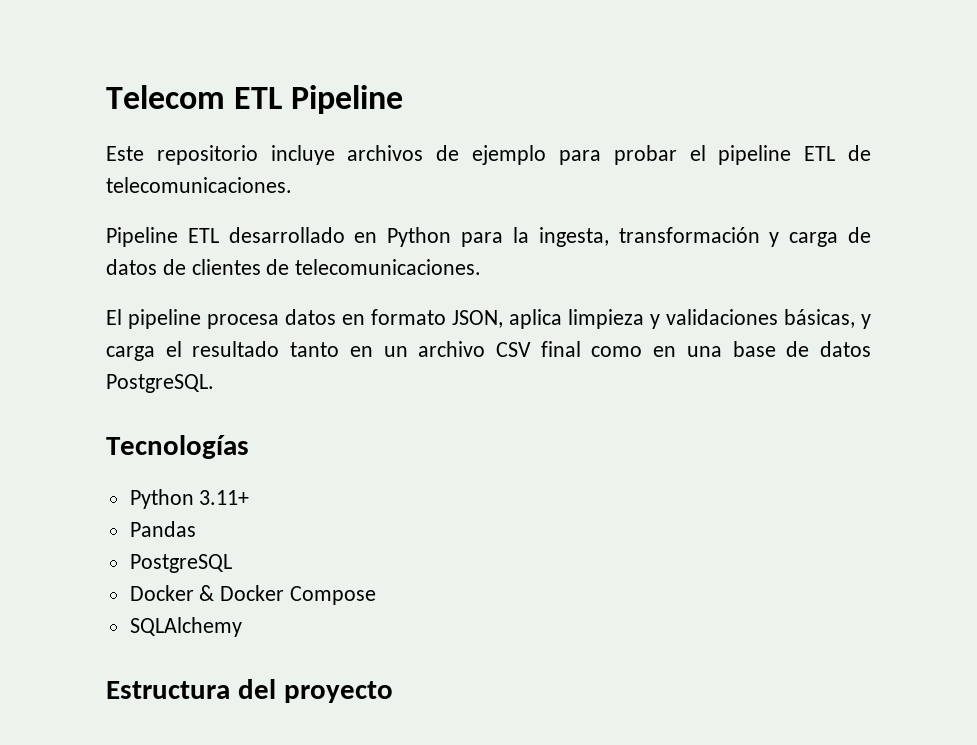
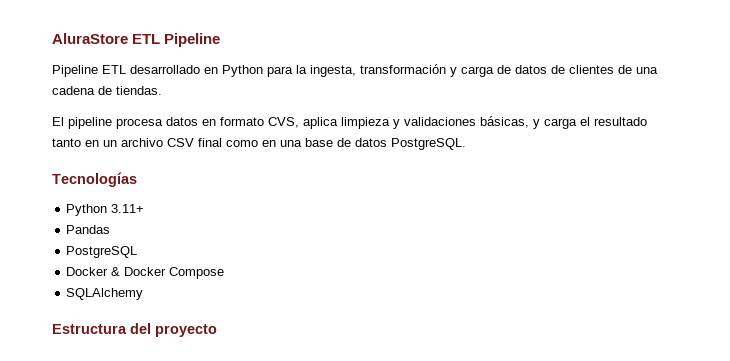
- Telecom ETL Pipeline
+ AluraStore ETL Pipeline
- Este repositorio incluye archivos de ejemplo para probar el pipeline ETL de telecomunicaciones.
- Pipeline ETL desarrollado en Python para la ingesta, transformación y carga de datos de clientes de telecomunicaciones.
+ Pipeline ETL desarrollado en Python para la ingesta, transformación y carga de datos de clientes de una cadena de tiendas.
- El pipeline procesa datos en formato JSON, aplica limpieza y validaciones básicas, y carga el resultado tanto en un archivo CSV final como en una base de datos PostgreSQL.
+ El pipeline procesa datos en formato CVS, aplica limpieza y validaciones básicas, y carga el resultado tanto en un archivo CSV final como en una base de datos PostgreSQL.

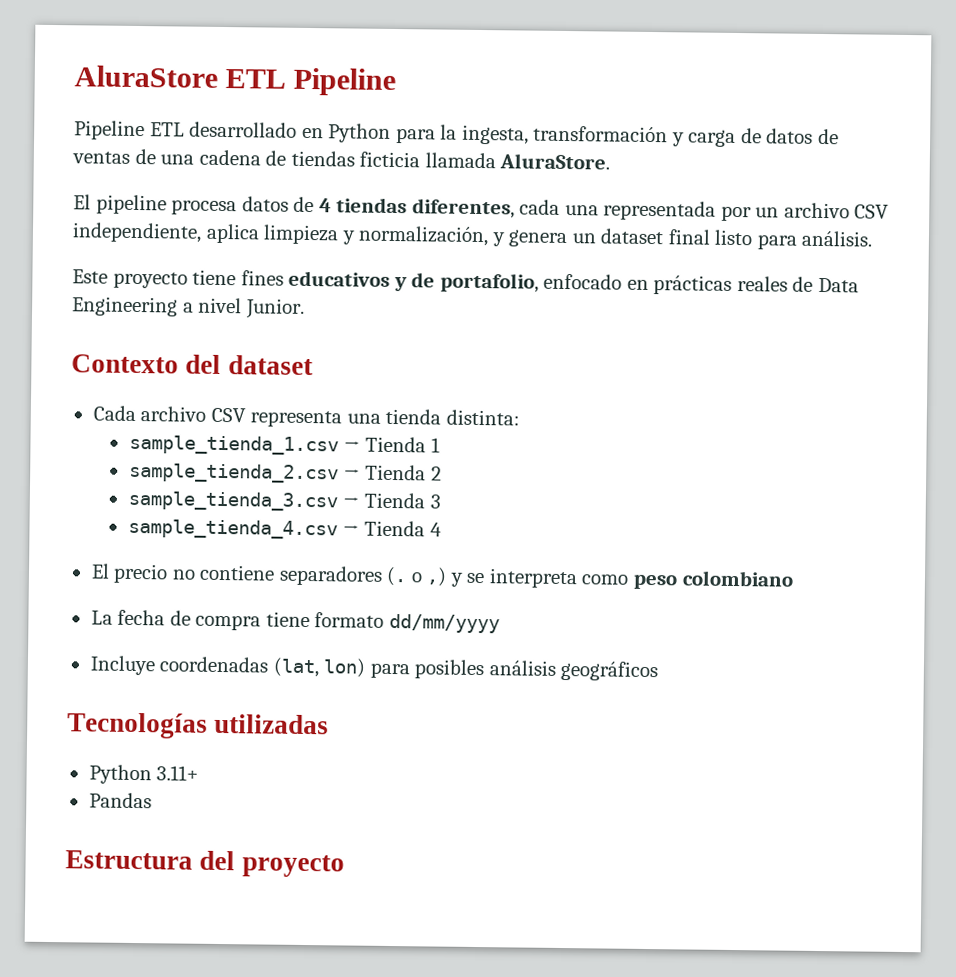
- Pipeline ETL desarrollado en Python para la ingesta, transformación y carga de datos de clientes de una cadena de tiendas.
+ Pipeline ETL desarrollado en Python para la ingesta, transformación y carga de datos de ventas de una cadena de tiendas ficticia llamada AluraStore.
- El pipeline procesa datos en formato CVS, aplica limpieza y validaciones básicas, y carga el resultado tanto en un archivo CSV final como en una base de datos PostgreSQL.
+ El pipeline procesa datos de 4 tiendas diferentes, cada una representada por un archivo CSV independiente, aplica limpieza y normalización, y genera un dataset final listo para análisis.
+ Este proyecto tiene fines educativos y de portafolio, enfocado en prácticas reales de Data Engineering a nivel Junior.
+ Contexto del dataset
+ Cada archivo CSV representa una tienda distinta:
+ sample_tienda_1.csv → Tienda 1
+ sample_tienda_2.csv → Tienda 2
+ sample_tienda_3.csv → Tienda 3
+ sample_tienda_4.csv → Tienda 4
+ El precio no contiene separadores (. o ,) y se interpreta como peso colombiano
+ La fecha de compra tiene formato dd/mm/yyyy
+ Incluye coordenadas (lat, lon) para posibles análisis geográficos
- Tecnologías
+ Tecnologías utilizadas
- PostgreSQL
- Docker & Docker Compose
- SQLAlchemy

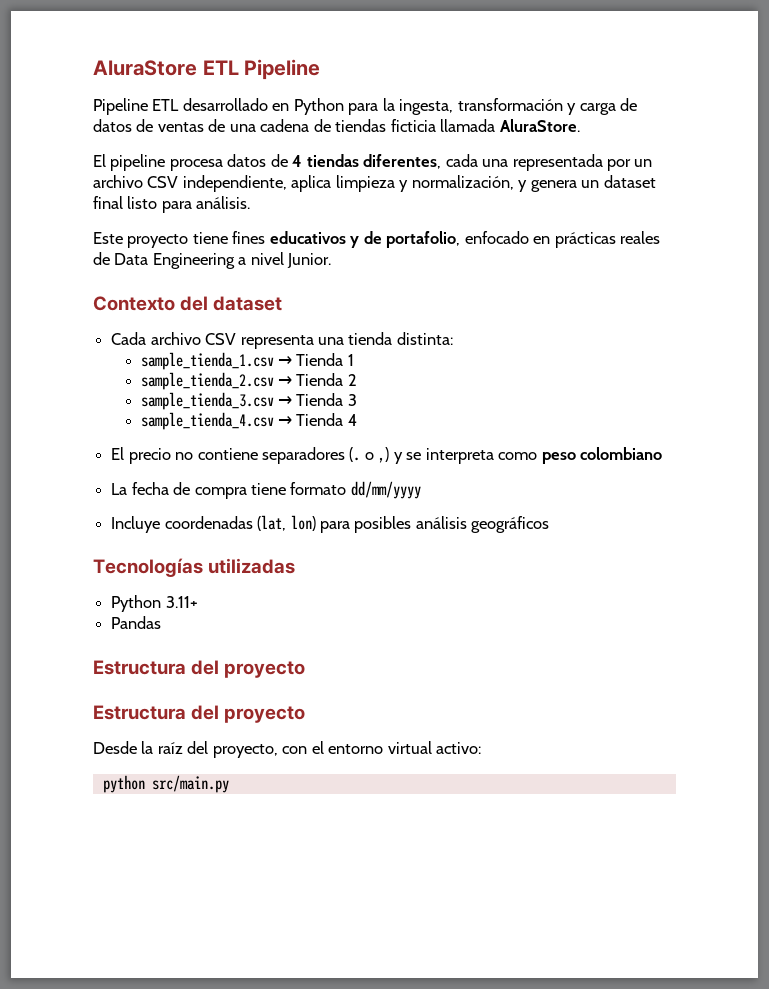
  Pandas
  Estructura del proyecto
+ Estructura del proyecto
+ Desde la raíz del proyecto, con el entorno virtual activo:
+ python src/main.py

